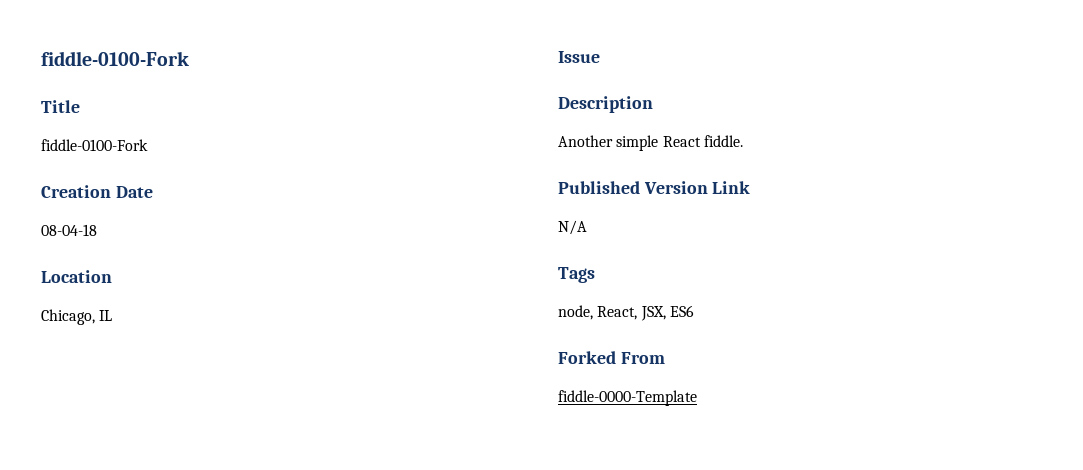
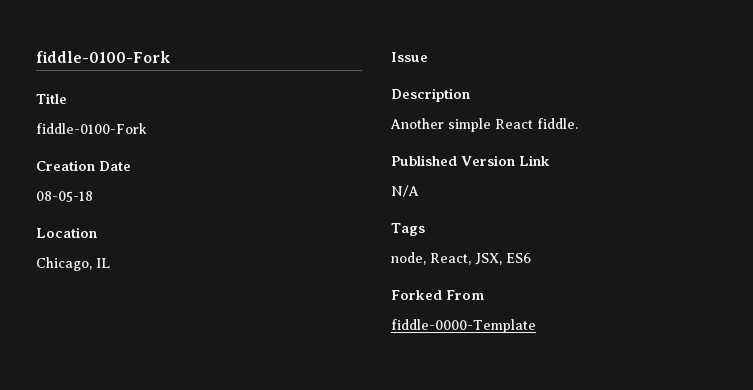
- 08-04-18
+ 08-05-18

